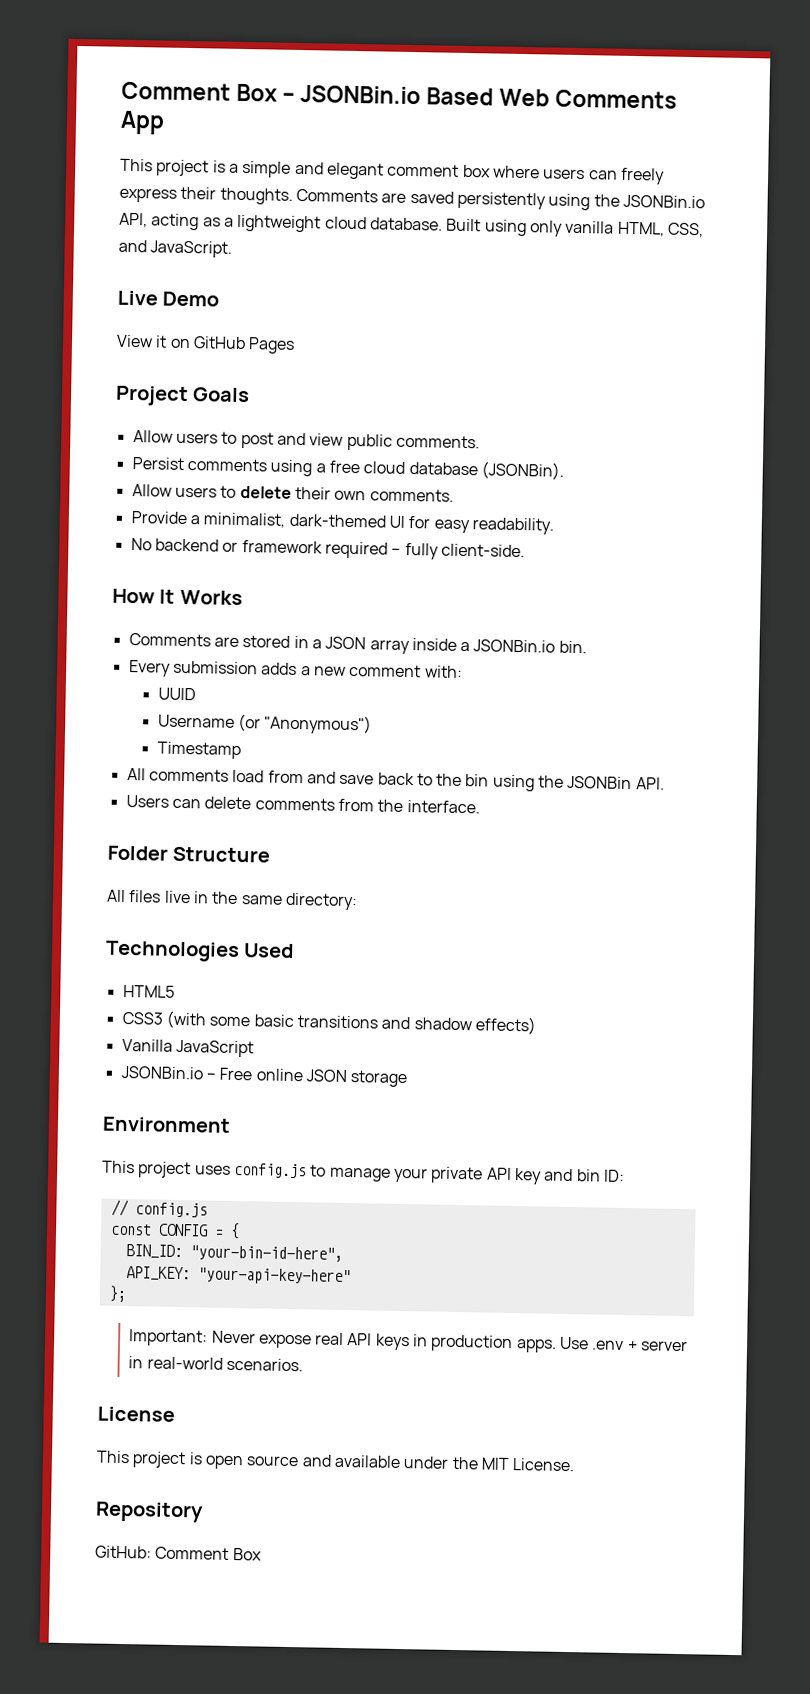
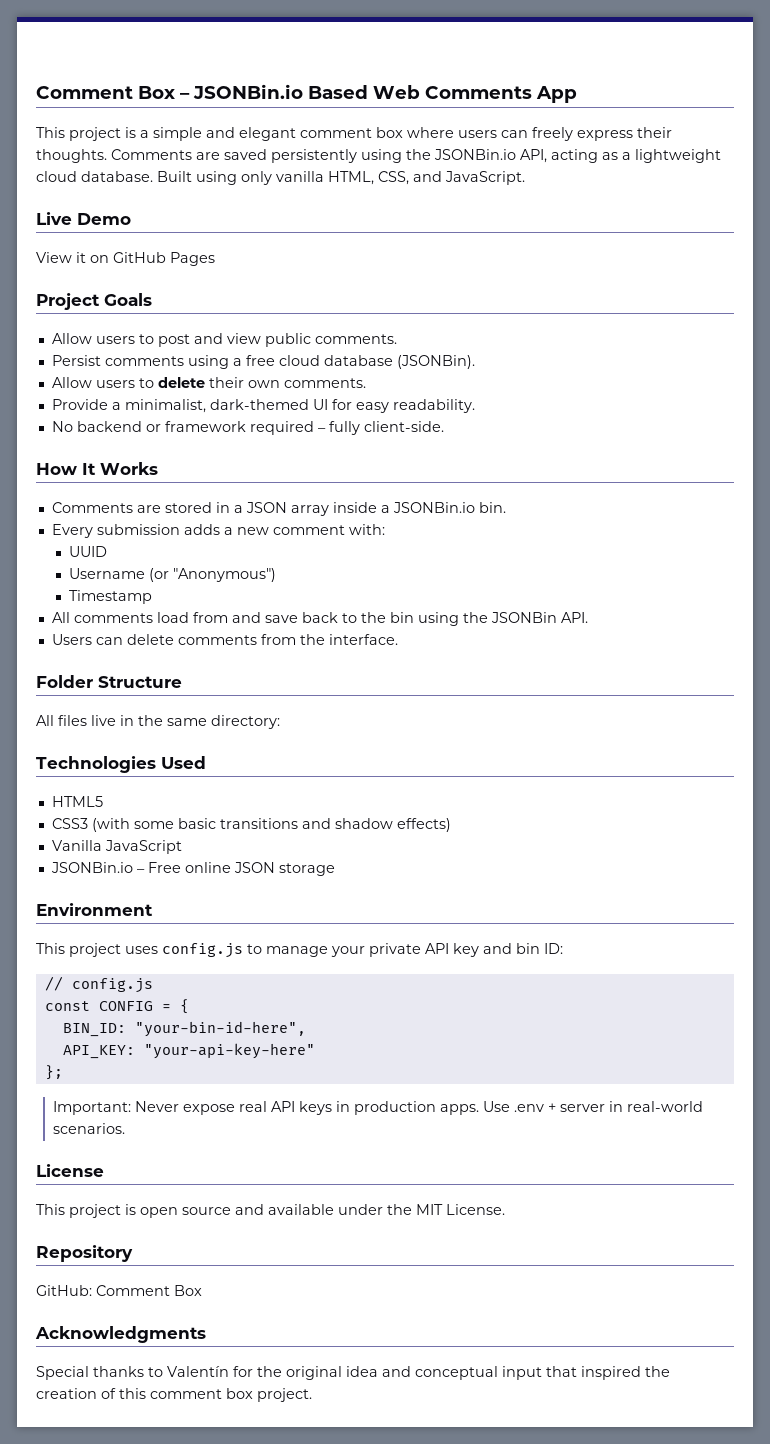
+ Acknowledgments
+ Special thanks to Valentín for the original idea and conceptual input that inspired the creation of this comment box project.

